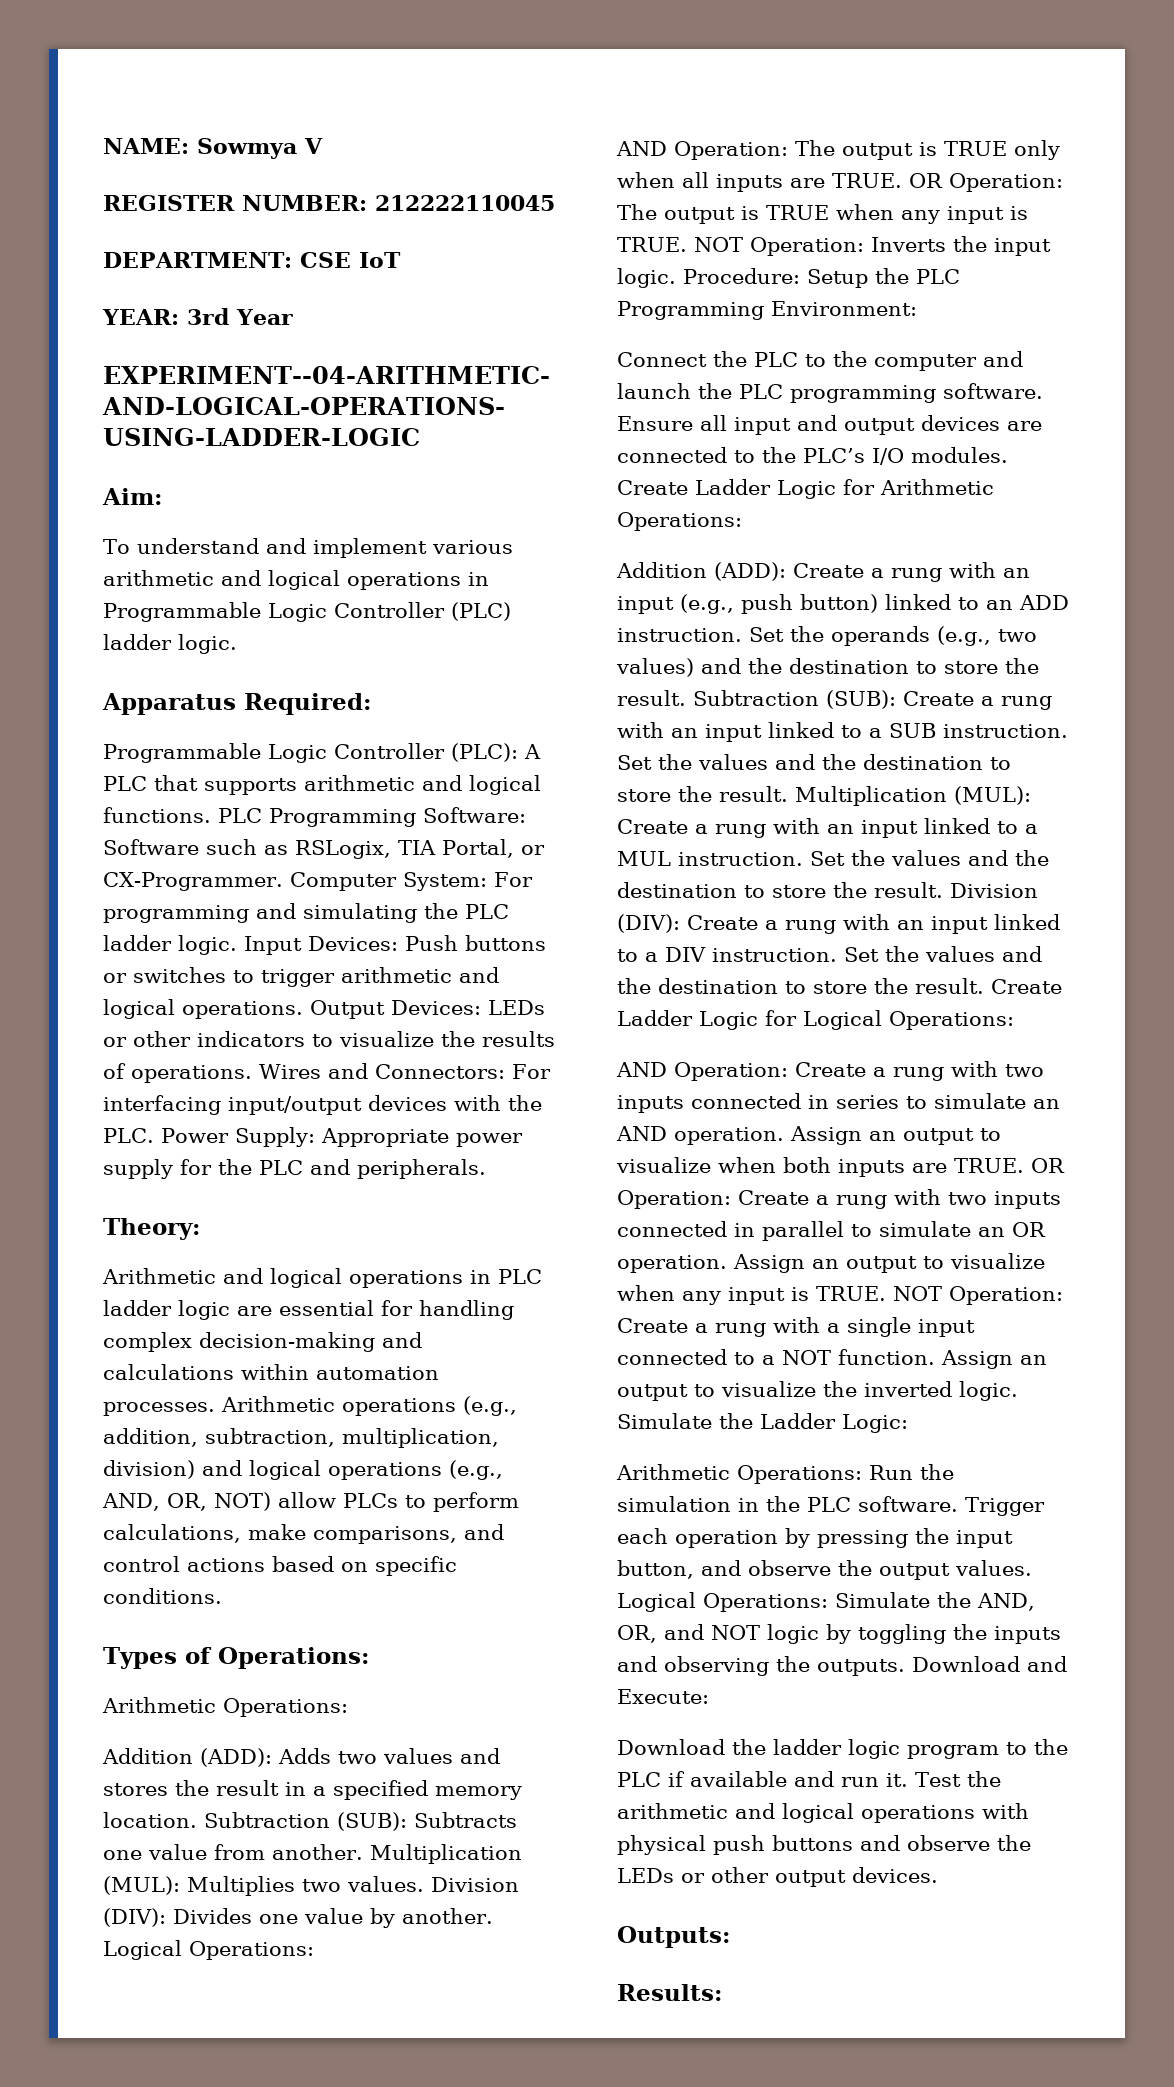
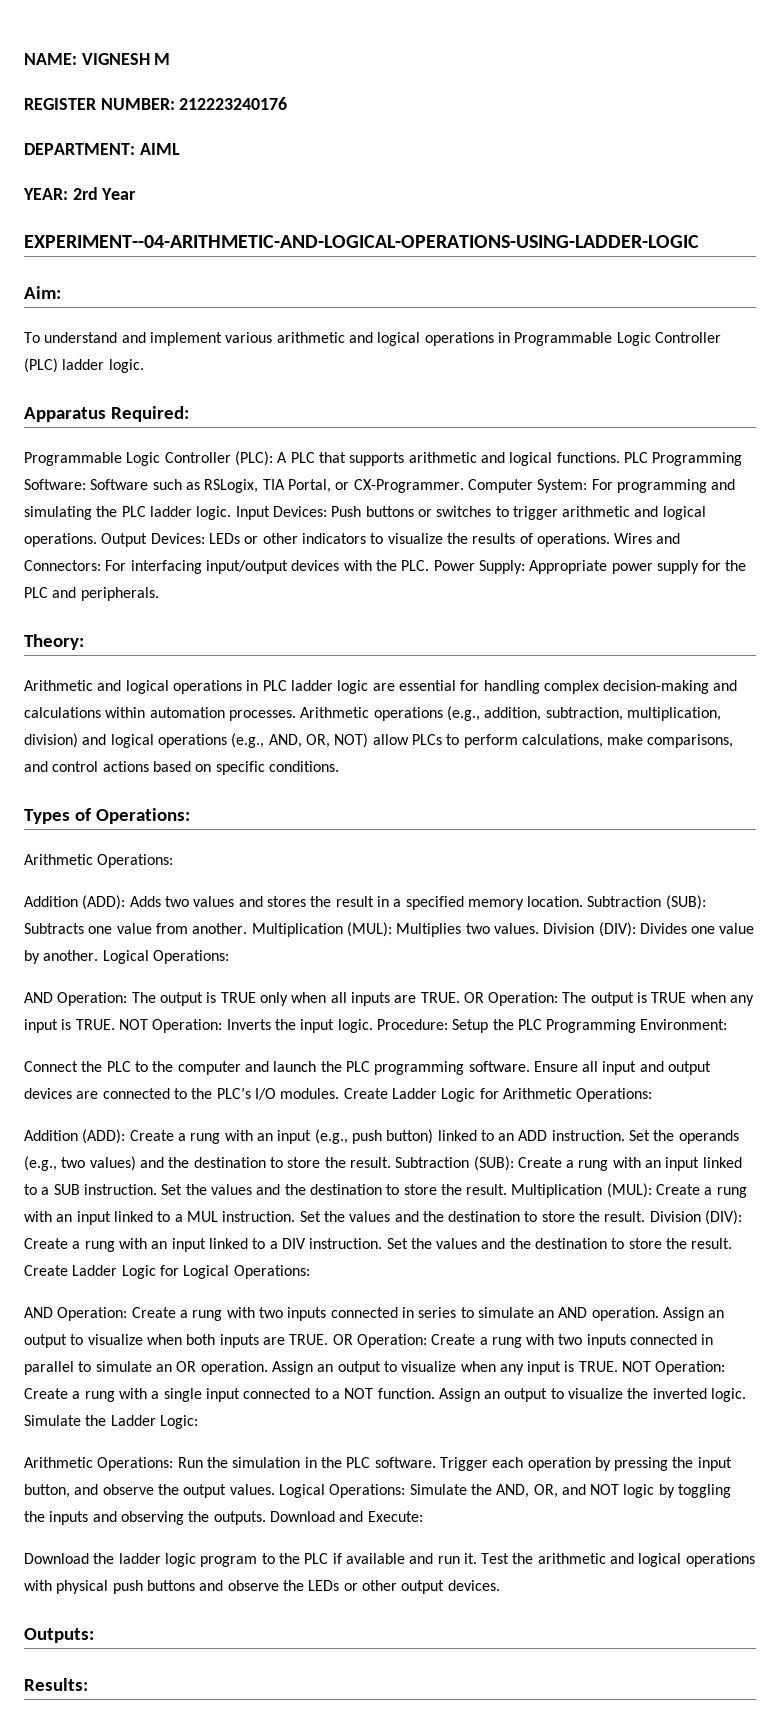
- NAME: Sowmya V
+ NAME: VIGNESH M
- REGISTER NUMBER: 212222110045
+ REGISTER NUMBER: 212223240176
- DEPARTMENT: CSE IoT
+ DEPARTMENT: AIML
- YEAR: 3rd Year
+ YEAR: 2rd Year

